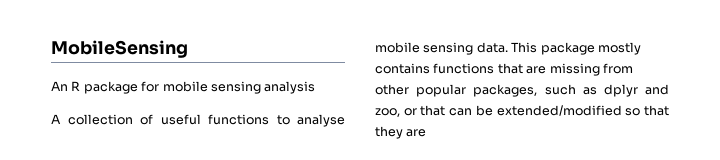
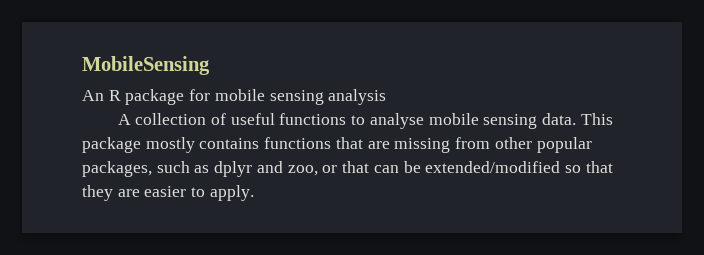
- This package mostly contains functions that are missing from other popular packages, such as dplyr and zoo, or that can be extended/modified so that they are
+ This package mostly contains functions that are missing from other popular packages, such as dplyr and zoo, or that can be extended/modified so that they are easier to apply.

